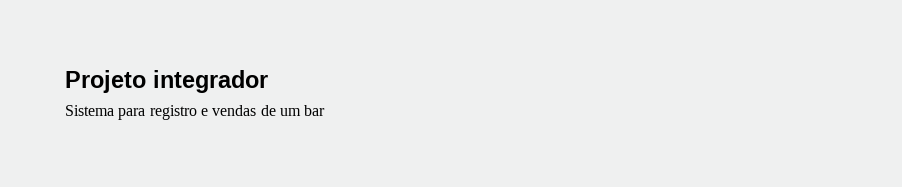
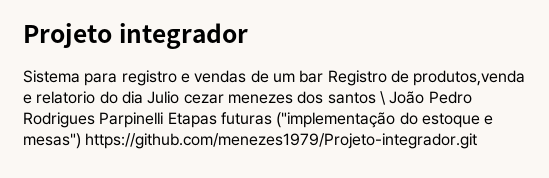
- Sistema para registro e vendas de um bar
+ Sistema para registro e vendas de um bar Registro de produtos,venda e relatorio do dia Julio cezar menezes dos santos \ João Pedro Rodrigues Parpinelli Etapas futuras ("implementação do estoque e mesas") https://github.com/menezes1979/Projeto-integrador.git

